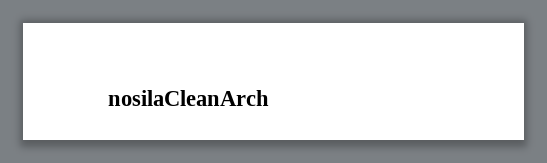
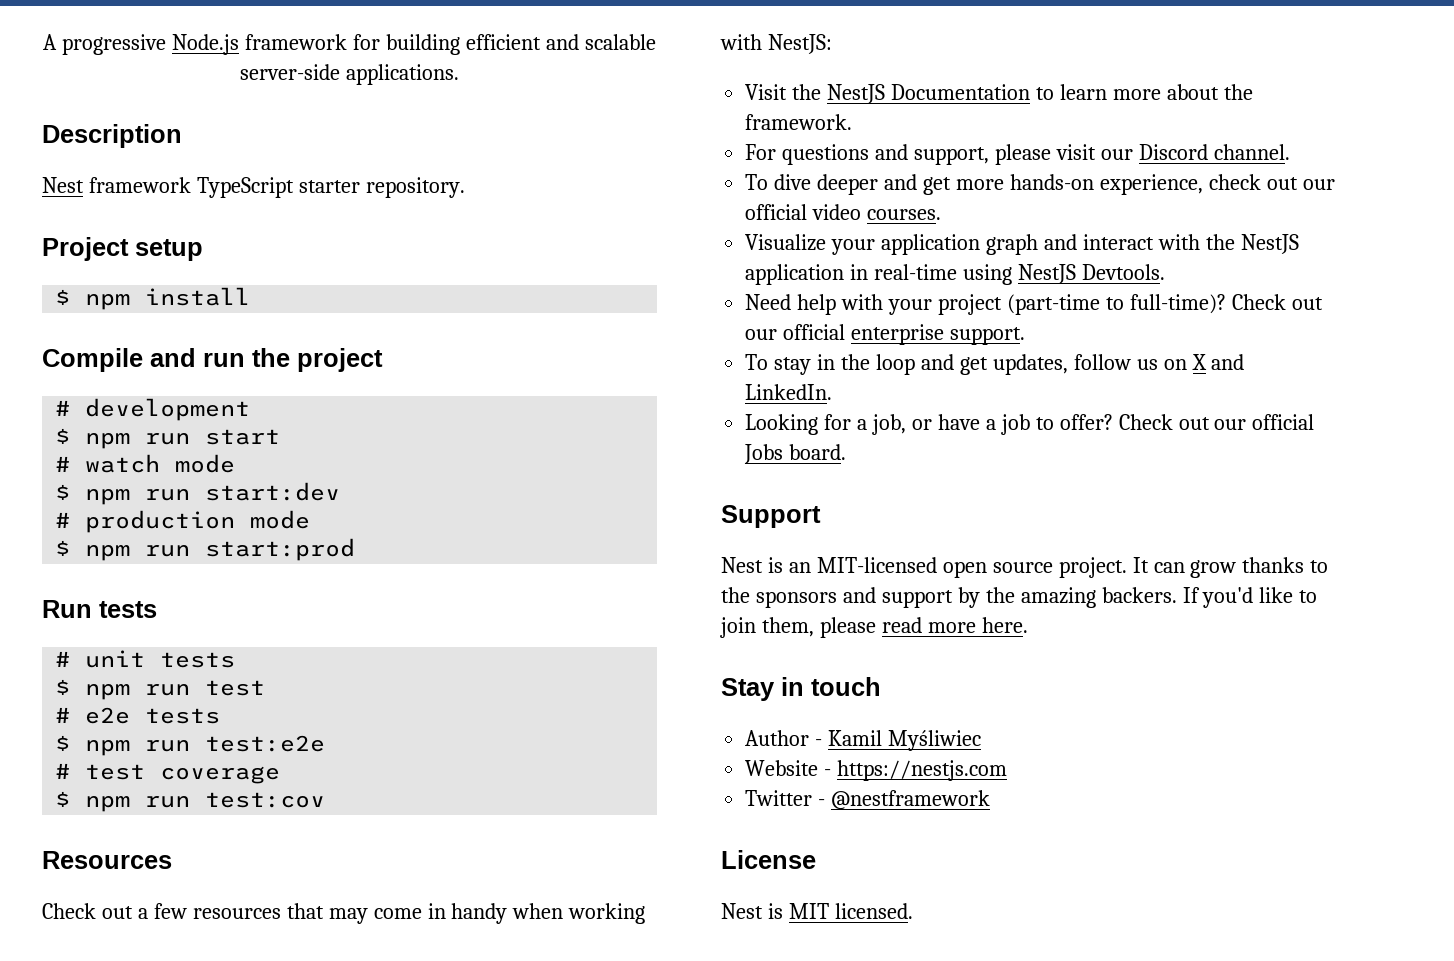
- nosilaCleanArch
+ A progressive Node.js framework for building efficient and scalable server-side applications.
+ Description
+ Nest framework TypeScript starter repository.
+ Project setup
+ $ npm install
+ Compile and run the project
+ # development
+ $ npm run start
+ # watch mode
+ $ npm run start:dev
+ # production mode
+ $ npm run start:prod
+ Run tests
+ # unit tests
+ $ npm run test
+ # e2e tests
+ $ npm run test:e2e
+ # test coverage
+ $ npm run test:cov
+ Resources
+ Check out a few resources that may come in handy when working with NestJS:
+ Visit the NestJS Documentation to learn more about the framework.
+ For questions and support, please visit our Discord channel.
+ To dive deeper and get more hands-on experience, check out our official video courses.
+ Visualize your application graph and interact with the NestJS application in real-time using NestJS Devtools.
+ Need help with your project (part-time to full-time)? Check out our official enterprise support.
+ To stay in the loop and get updates, follow us on X and LinkedIn.
+ Looking for a job, or have a job to offer? Check out our official Jobs board.
+ Support
+ Nest is an MIT-licensed open source project. It can grow thanks to the sponsors and support by the amazing backers. If you'd like to join them, please read more here.
+ Stay in touch
+ Author - Kamil Myśliwiec
+ Website - https://nestjs.com
+ Twitter - @nestframework
+ License
+ Nest is MIT licensed.

